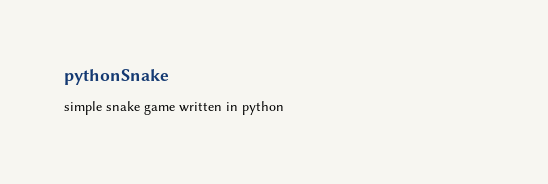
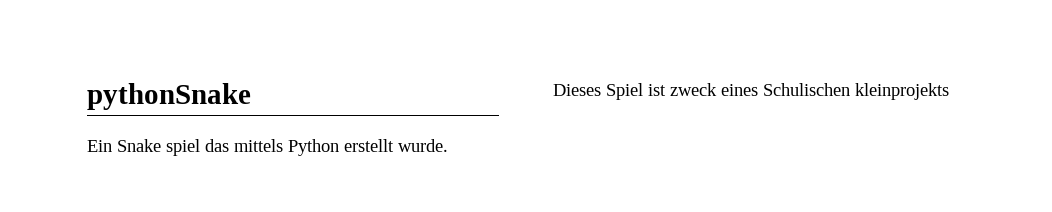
- simple snake game written in python
+ Ein Snake spiel das mittels Python erstellt wurde. Dieses Spiel ist zweck eines Schulischen kleinprojekts

